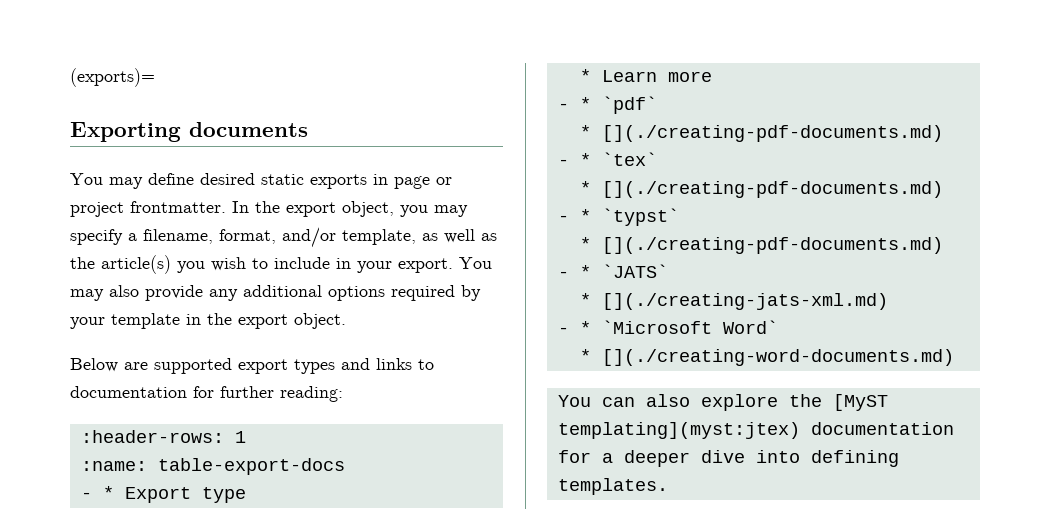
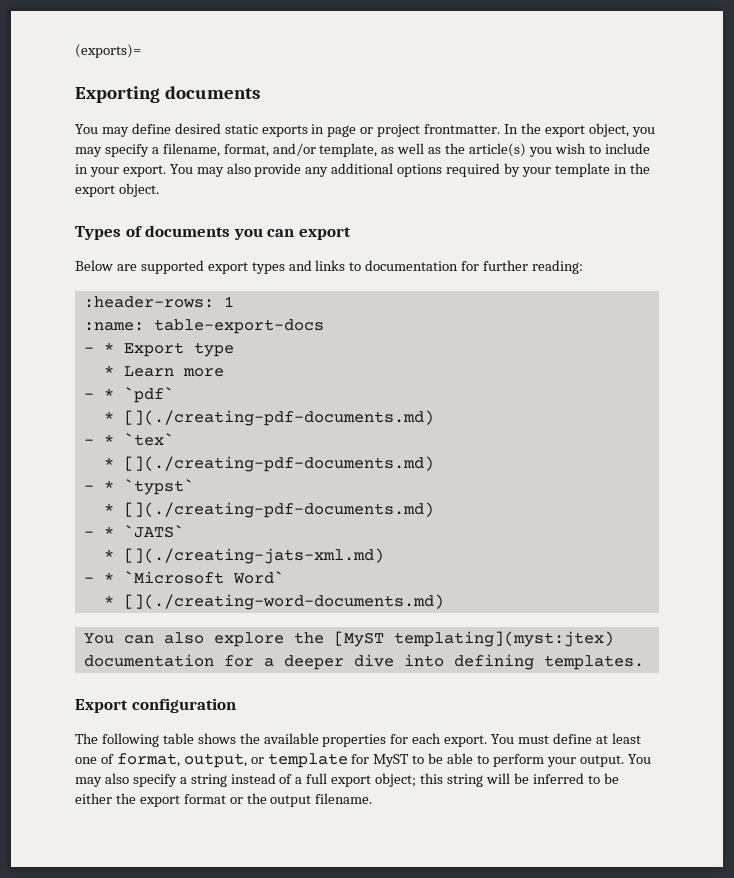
+ Types of documents you can export
+ Export configuration
+ The following table shows the available properties for each export. You must define at least one of format, output, or template for MyST to be able to perform your output. You may also specify a string instead of a full export object; this string will be inferred to be either the export format or the output filename.

